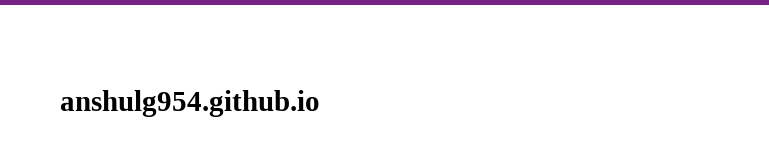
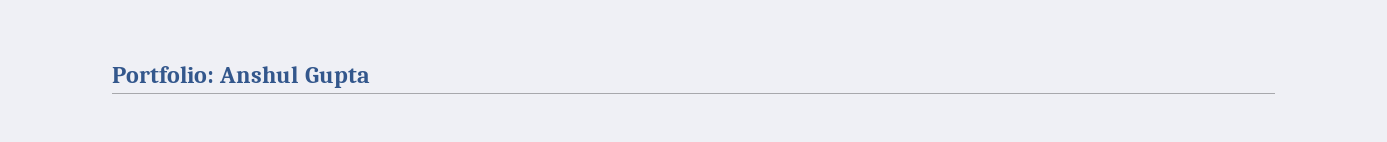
- anshulg954.github.io
+ Portfolio: Anshul Gupta

